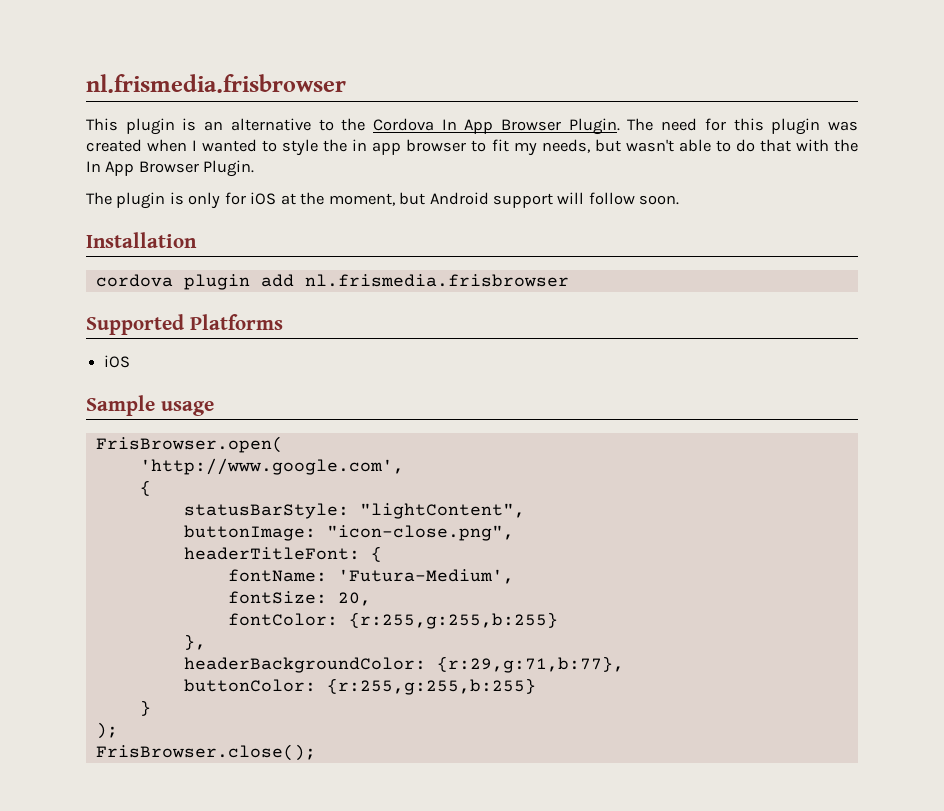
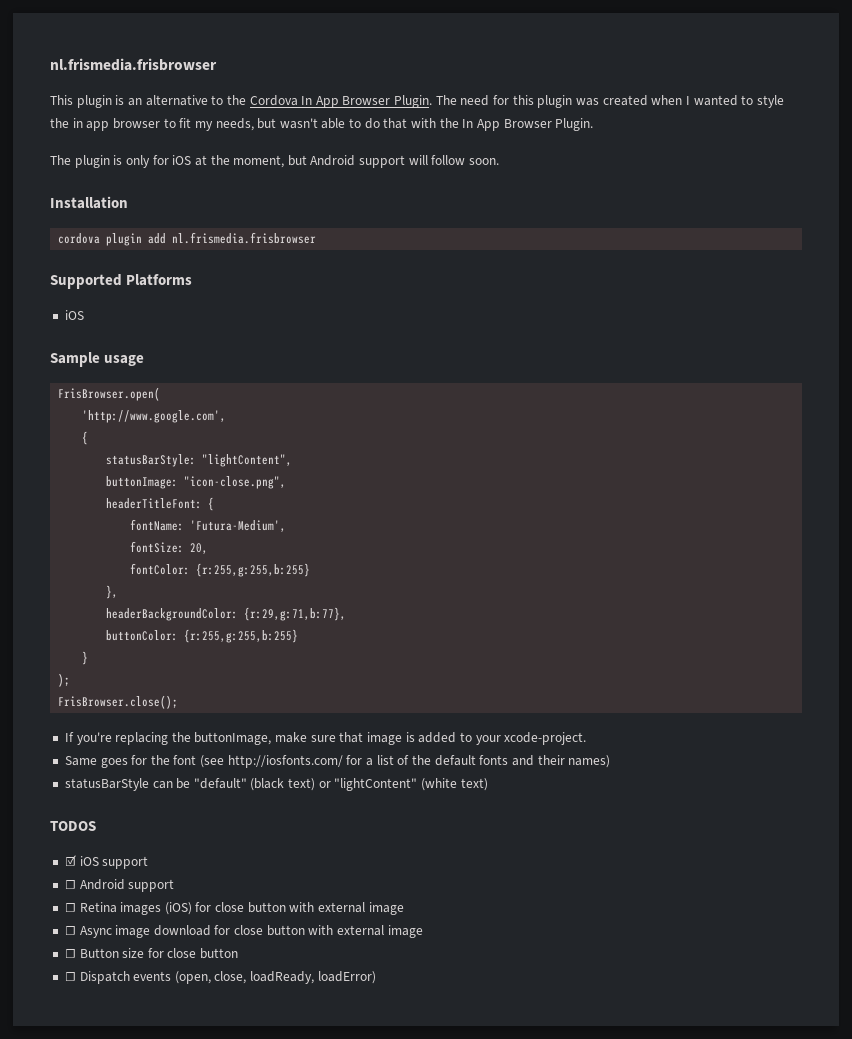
+ If you're replacing the buttonImage, make sure that image is added to your xcode-project.
+ Same goes for the font (see http://iosfonts.com/ for a list of the default fonts and their names)
+ statusBarStyle can be "default" (black text) or "lightContent" (white text)
+ TODOS
+ ☑ iOS support
+ ☐ Android support
+ ☐ Retina images (iOS) for close button with external image
+ ☐ Async image download for close button with external image
+ ☐ Button size for close button
+ ☐ Dispatch events (open, close, loadReady, loadError)

